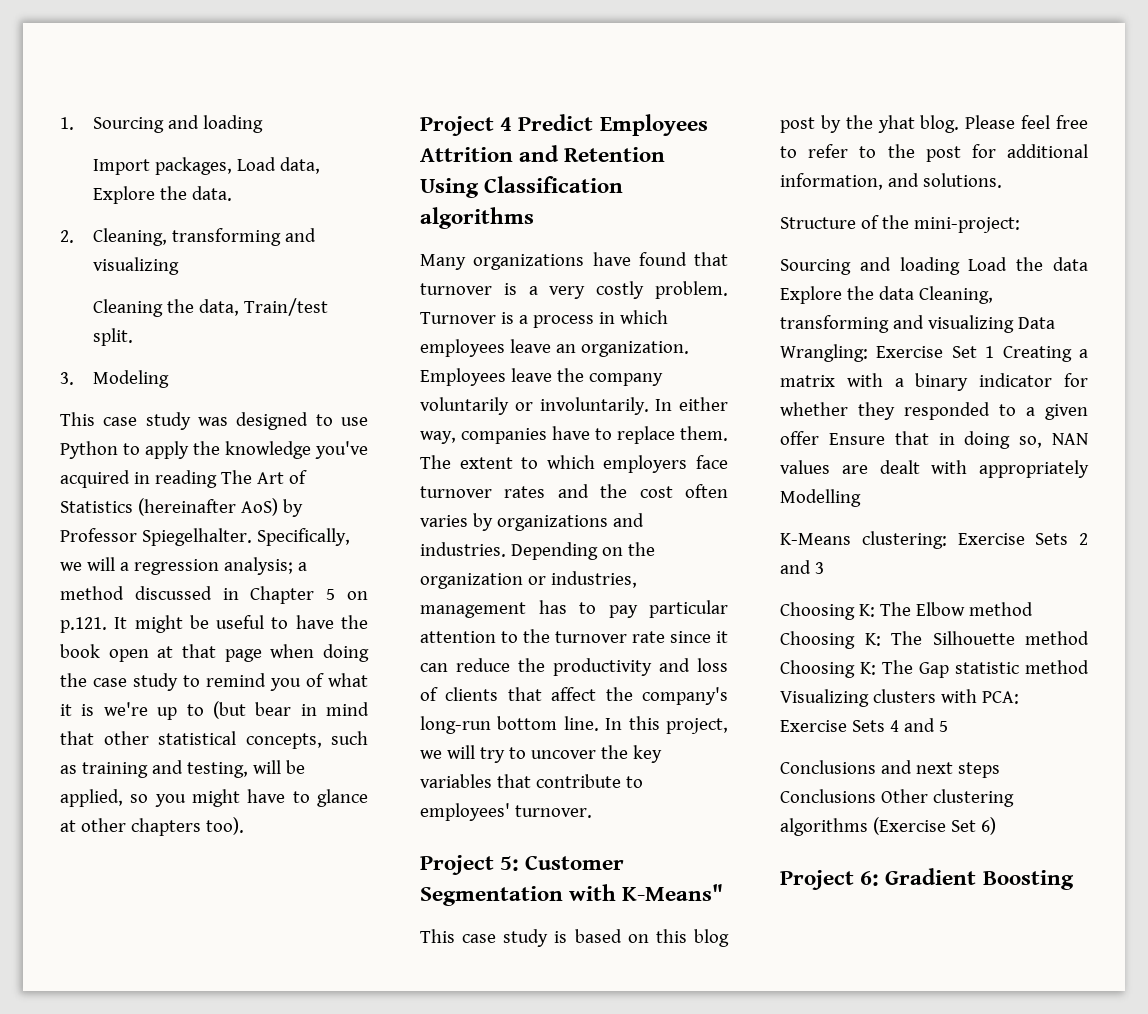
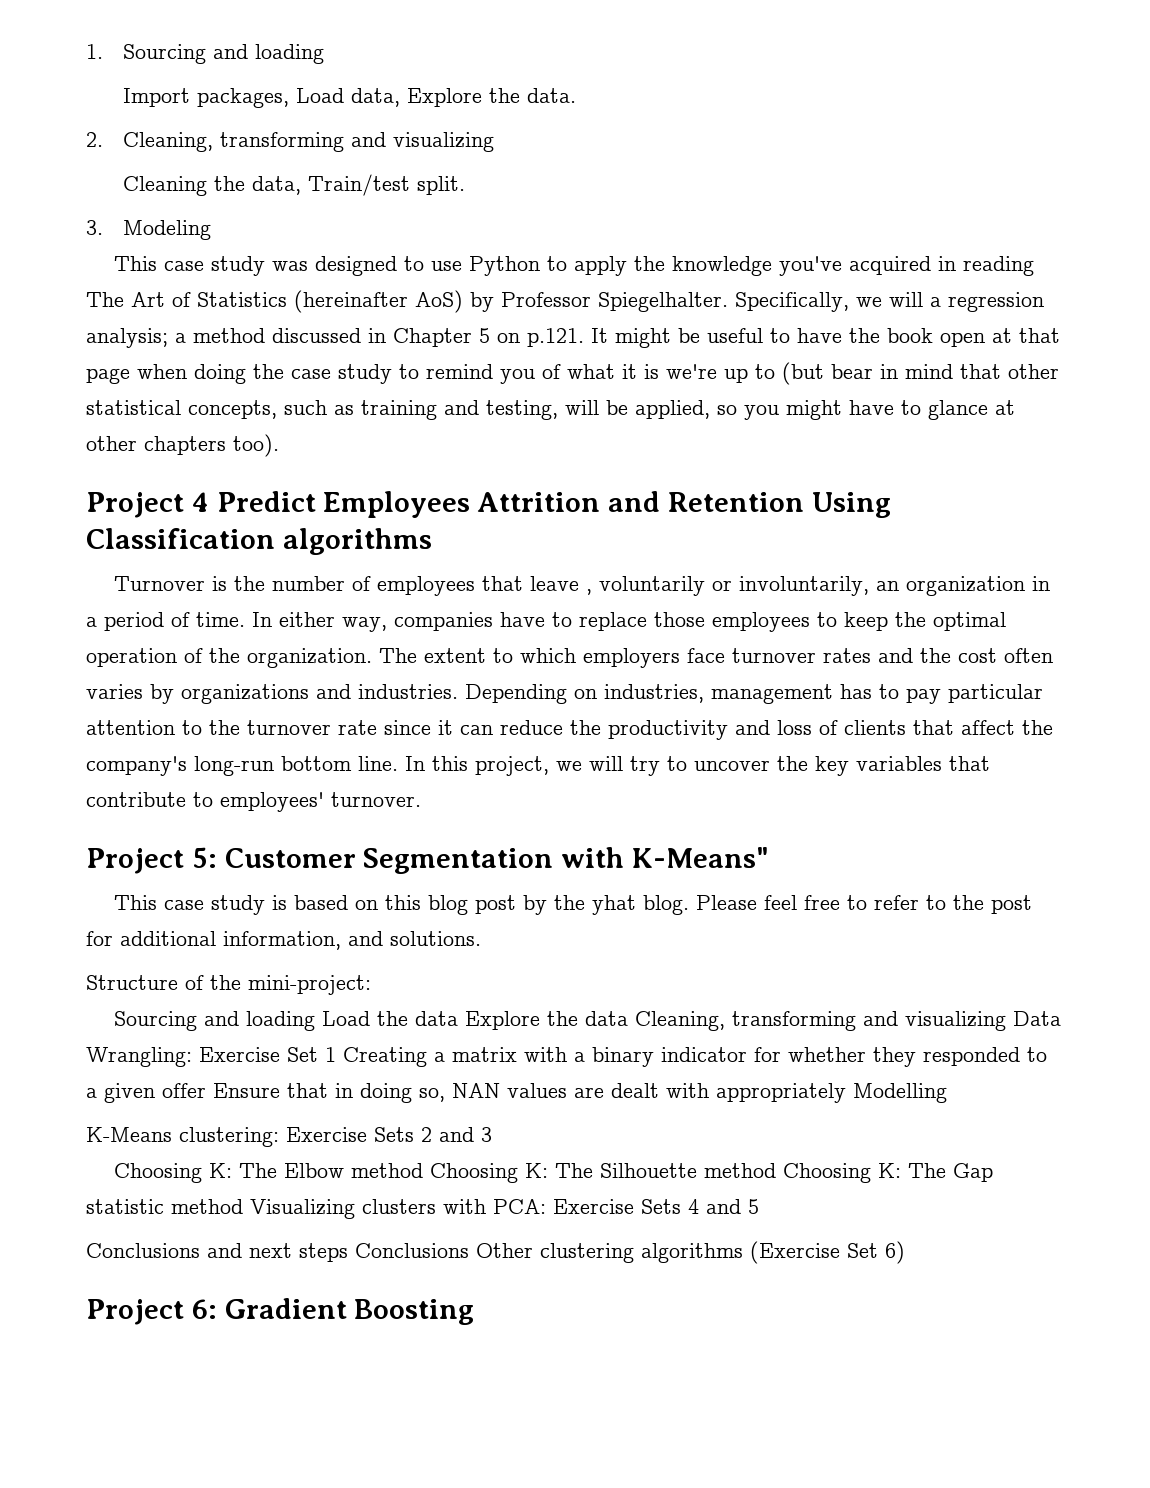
- Many organizations have found that turnover is a very costly problem. Turnover is a process in which employees leave an organization. Employees leave the company voluntarily or involuntarily.
+ Turnover is the number of employees that leave , voluntarily or involuntarily, an organization in a period of time.
- In either way, companies have to replace them.
+ In either way, companies have to replace those employees to keep the optimal operation of the organization.
- Depending on the organization or industries, management has to pay particular attention to the turnover rate since it can reduce the productivity and loss of clients that affect the company's long-run bottom line.
+ Depending on industries, management has to pay particular attention to the turnover rate since it can reduce the productivity and loss of clients that affect the company's long-run bottom line.

